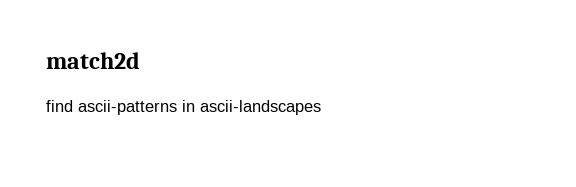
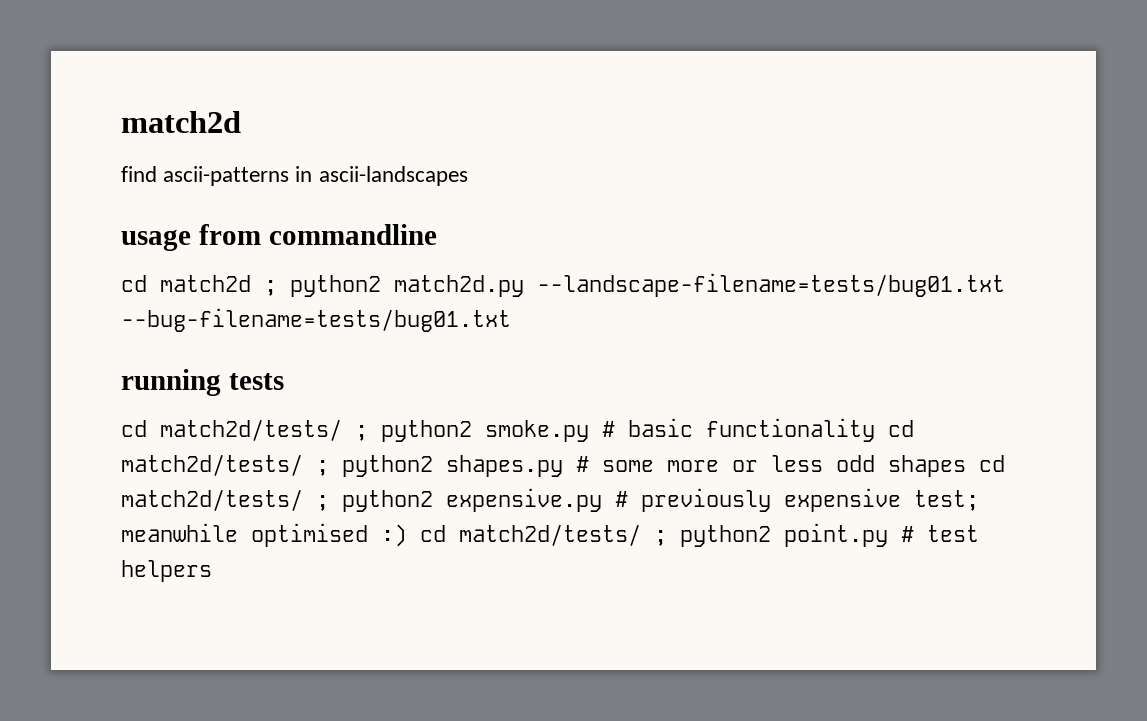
+ usage from commandline
+ cd match2d ; python2 match2d.py --landscape-filename=tests/bug01.txt --bug-filename=tests/bug01.txt
+ running tests
+ cd match2d/tests/ ; python2 smoke.py # basic functionality cd match2d/tests/ ; python2 shapes.py # some more or less odd shapes cd match2d/tests/ ; python2 expensive.py # previously expensive test; meanwhile optimised :) cd match2d/tests/ ; python2 point.py # test helpers

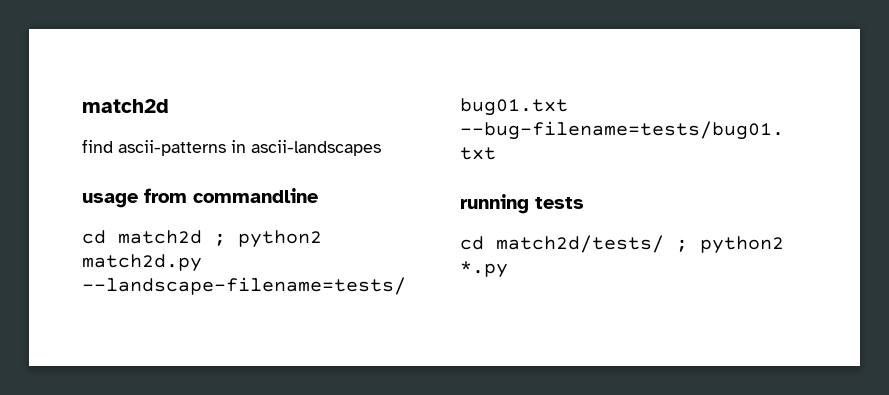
- cd match2d/tests/ ; python2 smoke.py # basic functionality cd match2d/tests/ ; python2 shapes.py # some more or less odd shapes cd match2d/tests/ ; python2 expensive.py # previously expensive test; meanwhile optimised :) cd match2d/tests/ ; python2 point.py # test helpers
+ cd match2d/tests/ ; python2 *.py

